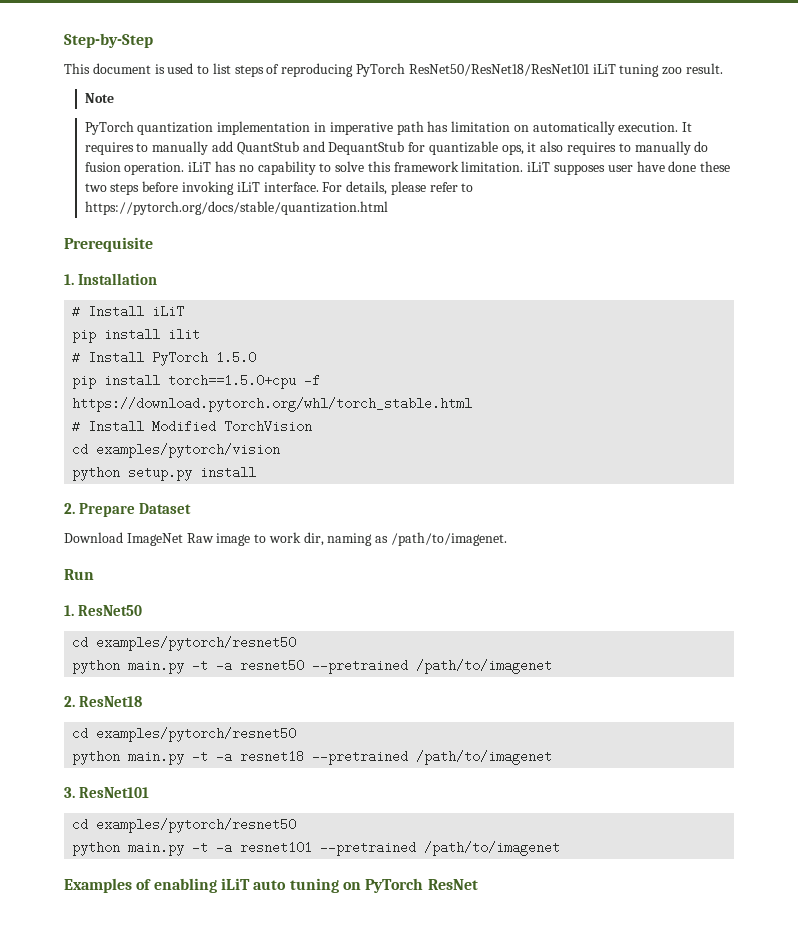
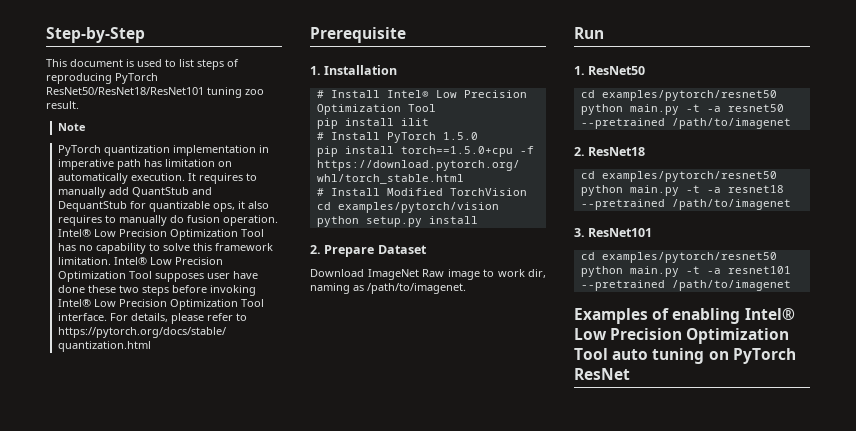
- This document is used to list steps of reproducing PyTorch ResNet50/ResNet18/ResNet101 iLiT tuning zoo result.
+ This document is used to list steps of reproducing PyTorch ResNet50/ResNet18/ResNet101 tuning zoo result.
- It requires to manually add QuantStub and DequantStub for quantizable ops, it also requires to manually do fusion operation. iLiT has no capability to solve this framework limitation. iLiT supposes user have done these two steps before invoking iLiT interface.
+ It requires to manually add QuantStub and DequantStub for quantizable ops, it also requires to manually do fusion operation. Intel® Low Precision Optimization Tool has no capability to solve this framework limitation. Intel® Low Precision Optimization Tool supposes user have done these two steps before invoking Intel® Low Precision Optimization Tool interface.
- # Install iLiT
+ # Install Intel® Low Precision Optimization Tool
- Examples of enabling iLiT auto tuning on PyTorch ResNet
+ Examples of enabling Intel® Low Precision Optimization Tool auto tuning on PyTorch ResNet

